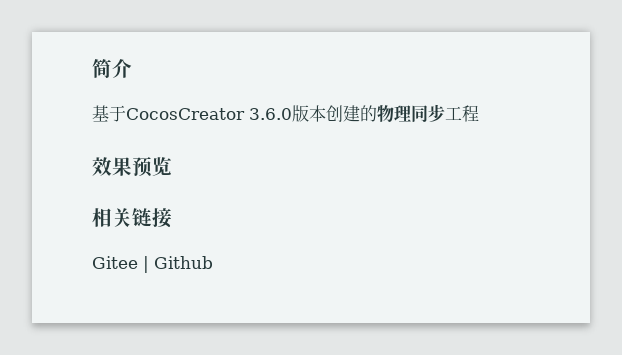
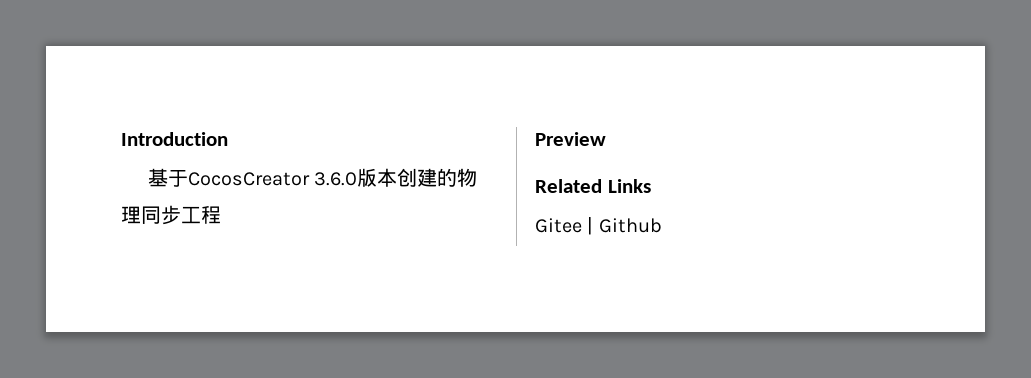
- 简介
+ Introduction
- 效果预览
- 相关链接
+ Preview
+ Related Links

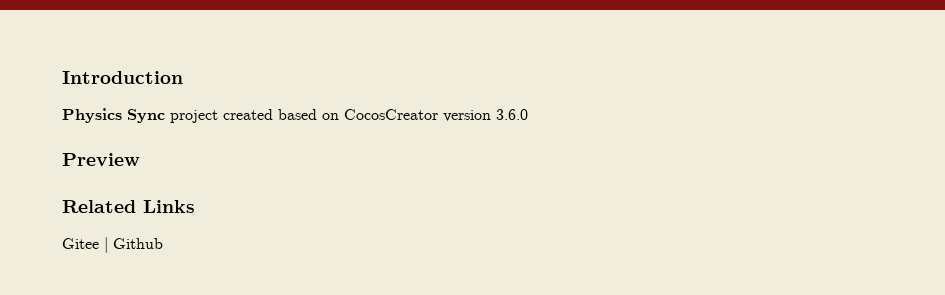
- 基于CocosCreator 3.6.0版本创建的物理同步工程
+ Physics Sync project created based on CocosCreator version 3.6.0

